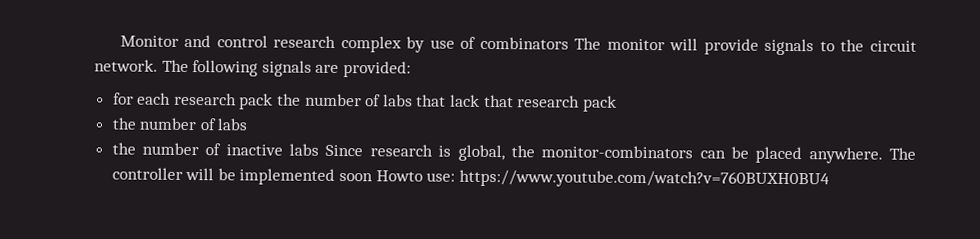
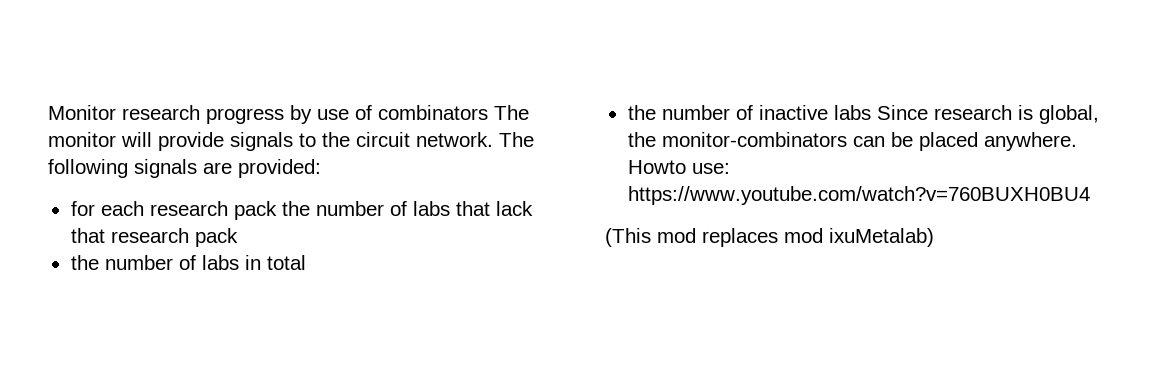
- Monitor and control research complex by use of combinators The monitor will provide signals to the circuit network.
+ Monitor research progress by use of combinators The monitor will provide signals to the circuit network.
  for each research pack the number of labs that lack that research pack
- the number of labs
+ the number of labs in total
- The controller will be implemented soon Howto use: https://www.youtube.com/watch?v=760BUXH0BU4
+ Howto use: https://www.youtube.com/watch?v=760BUXH0BU4
+ (This mod replaces mod ixuMetalab)

